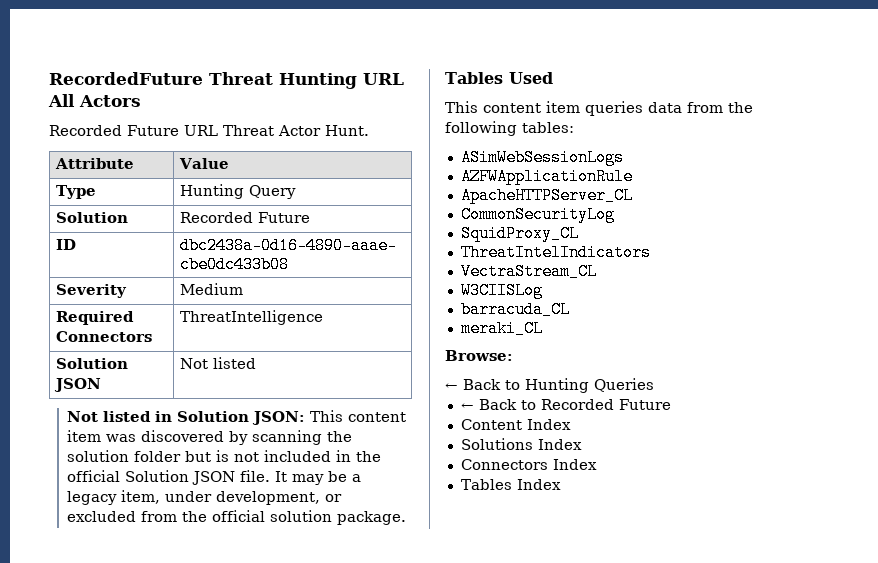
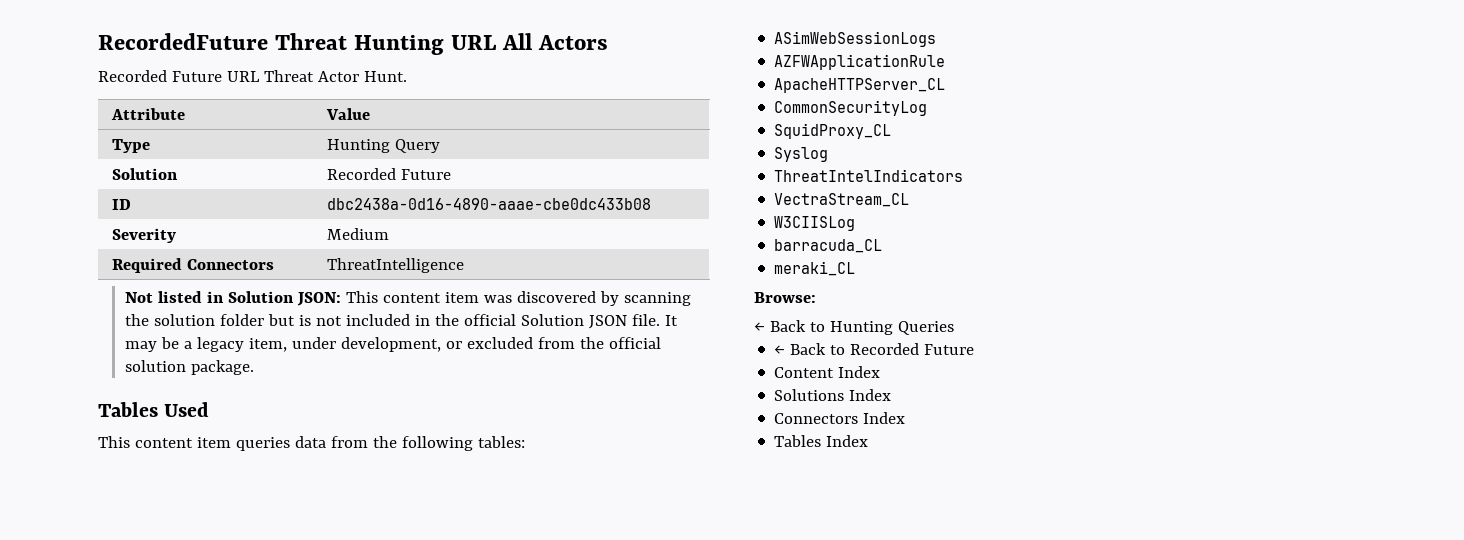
- Solution JSON | Not listed
+ Syslog

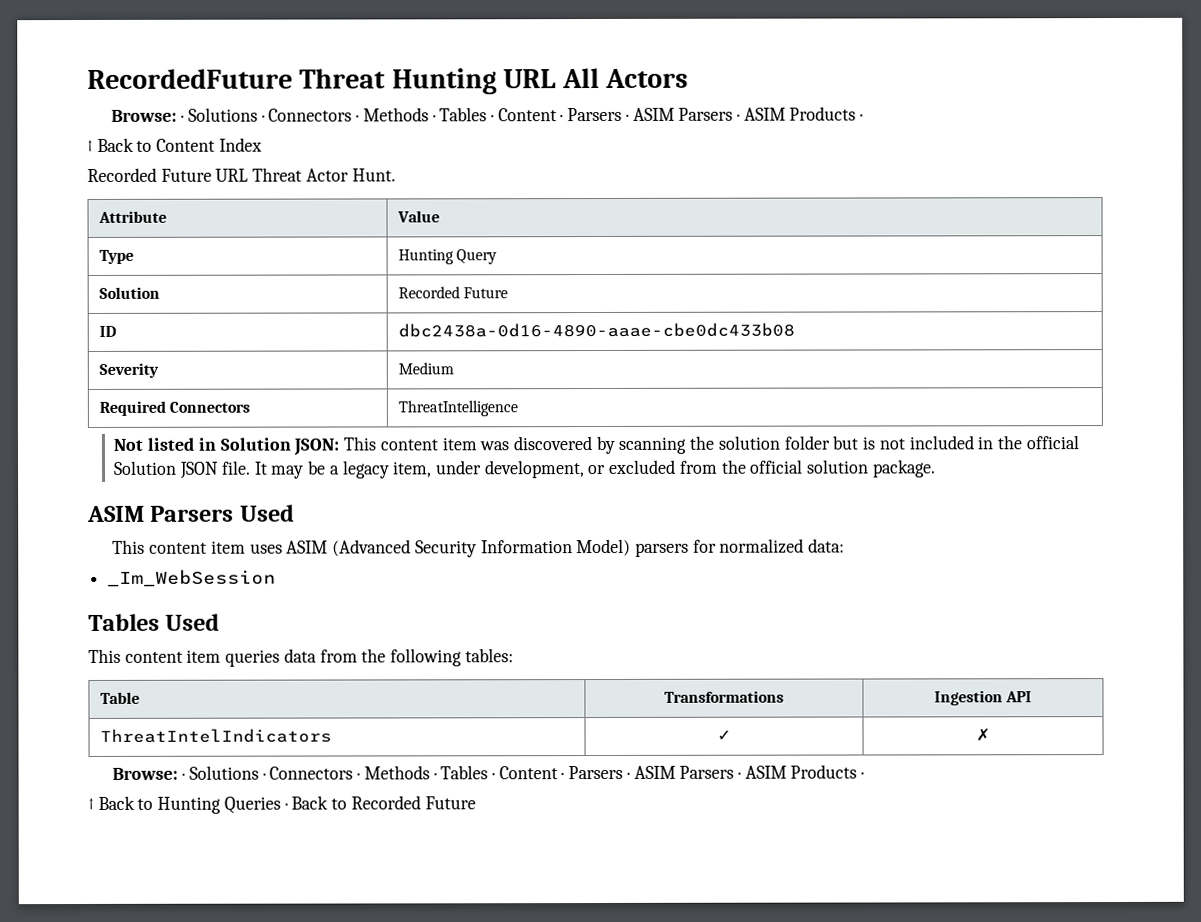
  RecordedFuture Threat Hunting URL All Actors
+ Browse: · Solutions · Connectors · Methods · Tables · Content · Parsers · ASIM Parsers · ASIM Products ·
+ ↑ Back to Content Index
+ ASIM Parsers Used
+ This content item uses ASIM (Advanced Security Information Model) parsers for normalized data:
+ _Im_WebSession
- ASimWebSessionLogs
- AZFWApplicationRule
- ApacheHTTPServer_CL
- CommonSecurityLog
- SquidProxy_CL
- Syslog
- ThreatIntelIndicators
- VectraStream_CL
- W3CIISLog
- barracuda_CL
- meraki_CL
- Browse:
- ← Back to Hunting Queries
- ← Back to Recorded Future
+ Table | Transformations | Ingestion API
+ ThreatIntelIndicators | ✓ | ✗
+ Browse: · Solutions · Connectors · Methods · Tables · Content · Parsers · ASIM Parsers · ASIM Products ·
+ ↑ Back to Hunting Queries · Back to Recorded Future
- Content Index
- Solutions Index
- Connectors Index
- Tables Index

